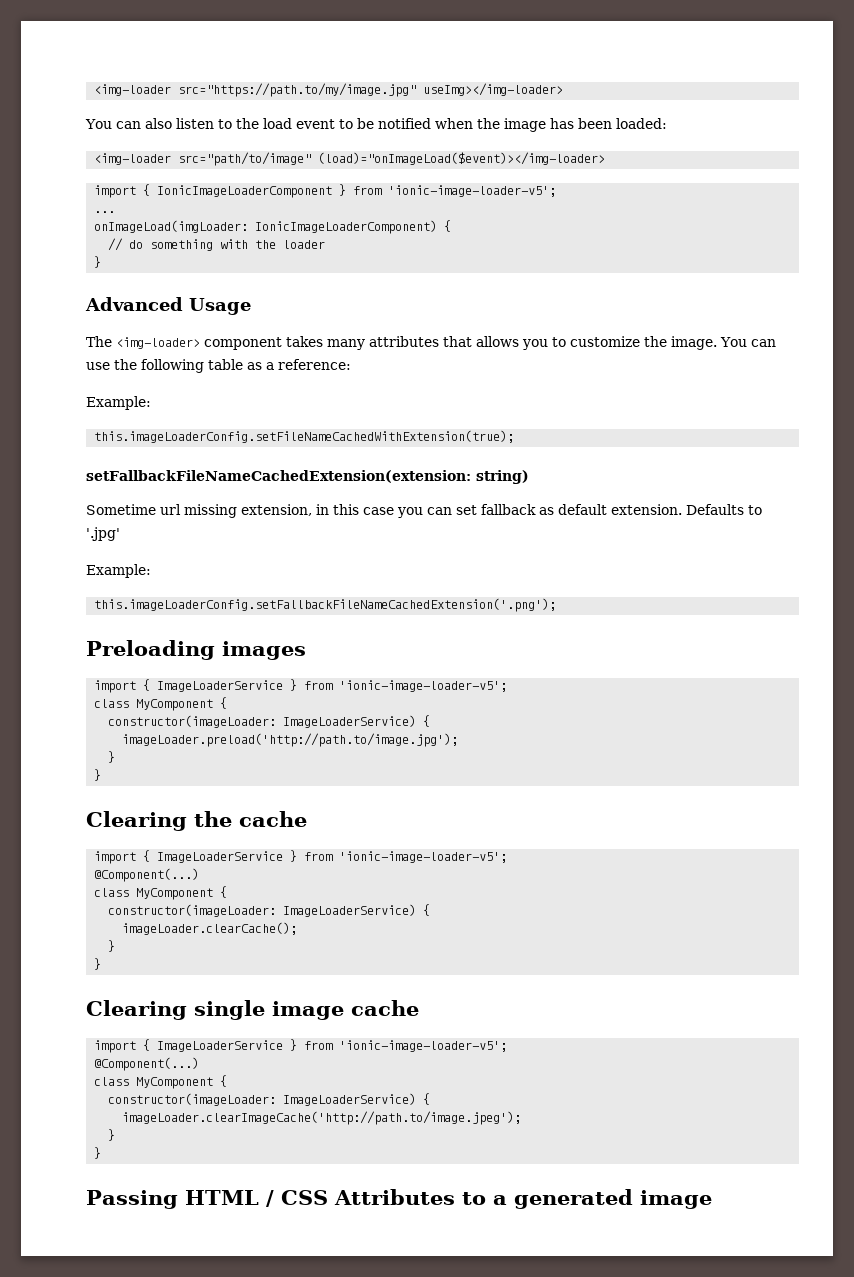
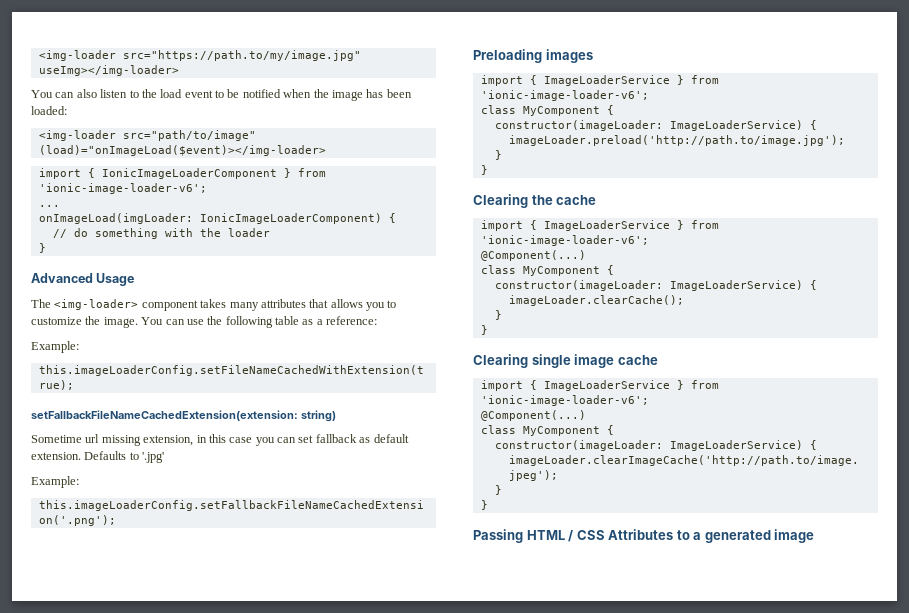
- import { IonicImageLoaderComponent } from 'ionic-image-loader-v5';
+ import { IonicImageLoaderComponent } from 'ionic-image-loader-v6';
  Preloading images
- import { ImageLoaderService } from 'ionic-image-loader-v5';
+ import { ImageLoaderService } from 'ionic-image-loader-v6';
  Clearing the cache
- import { ImageLoaderService } from 'ionic-image-loader-v5';
+ import { ImageLoaderService } from 'ionic-image-loader-v6';
  Clearing single image cache
- import { ImageLoaderService } from 'ionic-image-loader-v5';
+ import { ImageLoaderService } from 'ionic-image-loader-v6';

